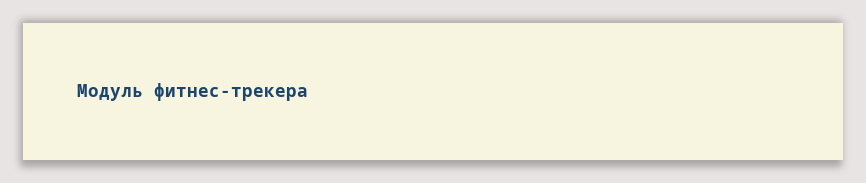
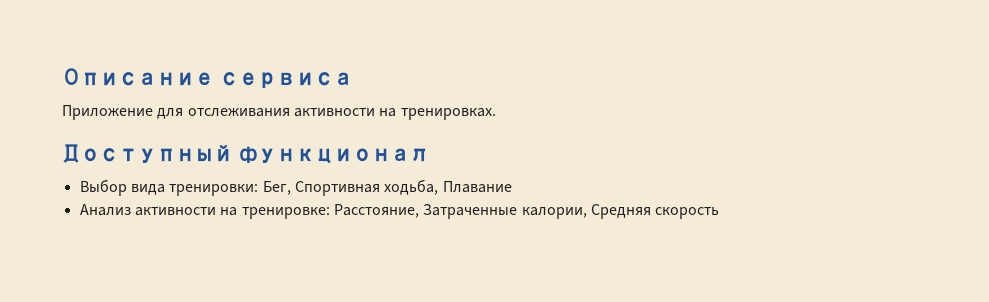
- Модуль фитнес-трекера
+ Описание сервиса
+ Приложение для отслеживания активности на тренировках.
+ Доступный функционал
+ Выбор вида тренировки: Бег, Спортивная ходьба, Плавание
+ Анализ активности на тренировке: Расстояние, Затраченные калории, Средняя скорость

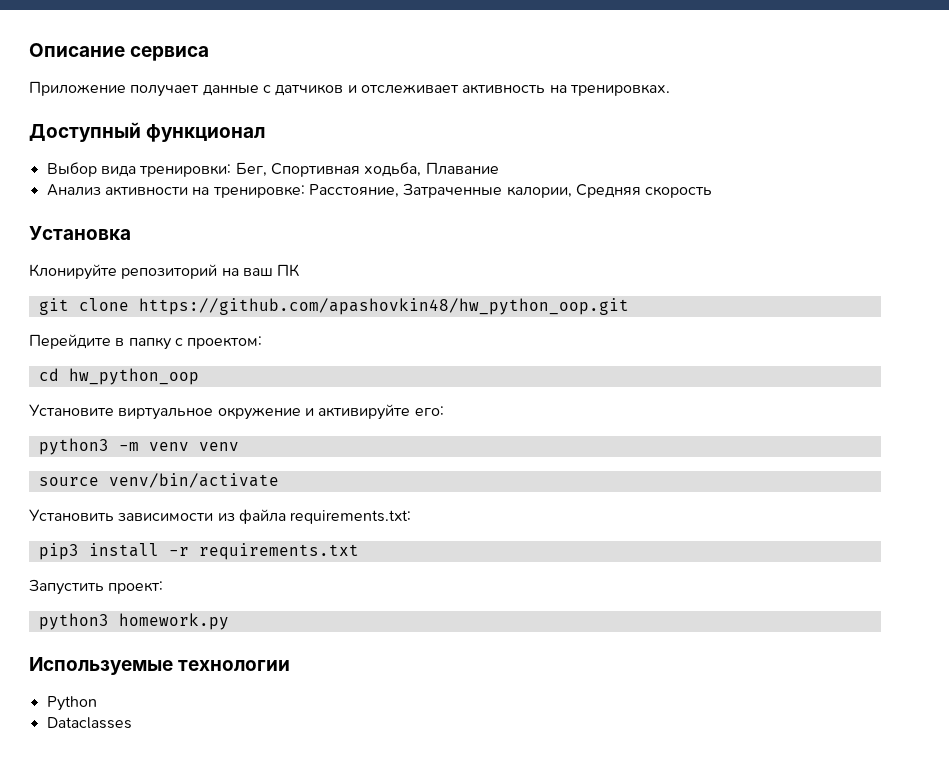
- Приложение для отслеживания активности на тренировках.
+ Приложение получает данные с датчиков и отслеживает активность на тренировках.
+ Установка
+ Клонируйте репозиторий на ваш ПК
+ git clone https://github.com/apashovkin48/hw_python_oop.git
+ Перейдите в папку с проектом:
+ cd hw_python_oop
+ Установите виртуальное окружение и активируйте его:
+ python3 -m venv venv
+ source venv/bin/activate
+ Установить зависимости из файла requirements.txt:
+ pip3 install -r requirements.txt
+ Запустить проект:
+ python3 homework.py
+ Используемые технологии
+ Python
+ Dataclasses

